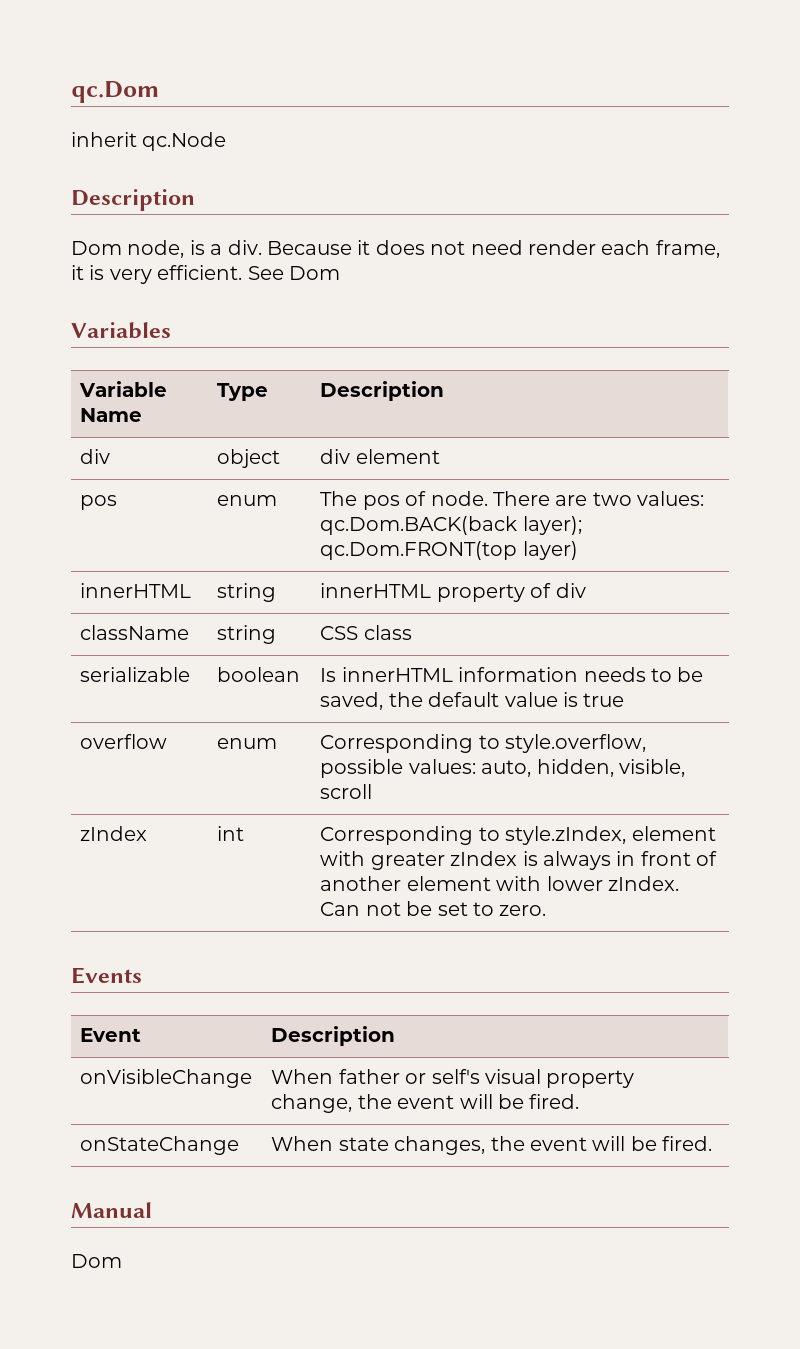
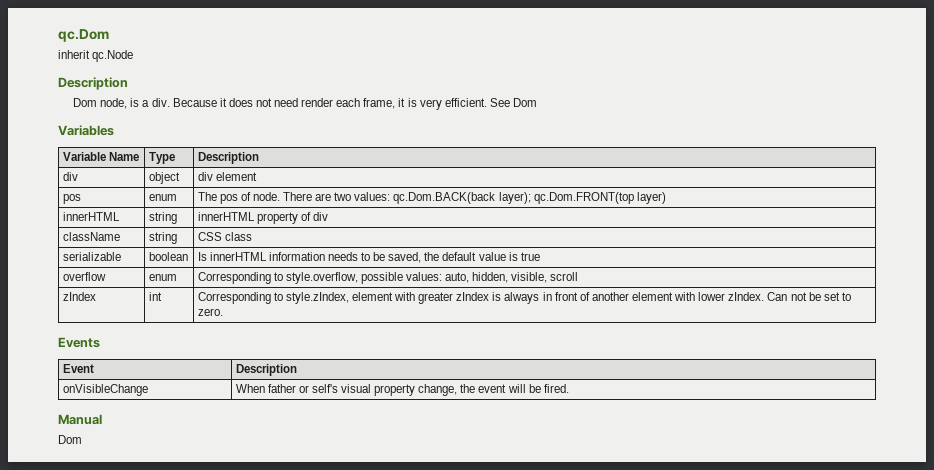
- onStateChange | When state changes, the event will be fired.

